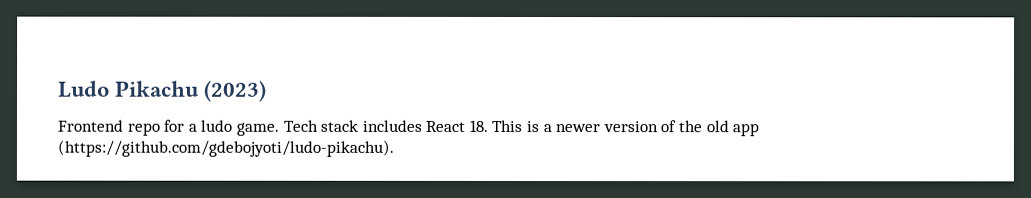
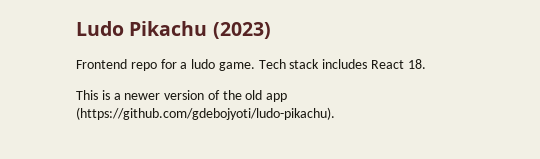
- Tech stack includes React 18. This is a newer version of the old app (https://github.com/gdebojyoti/ludo-pikachu).
+ Tech stack includes React 18.
+ This is a newer version of the old app (https://github.com/gdebojyoti/ludo-pikachu).

